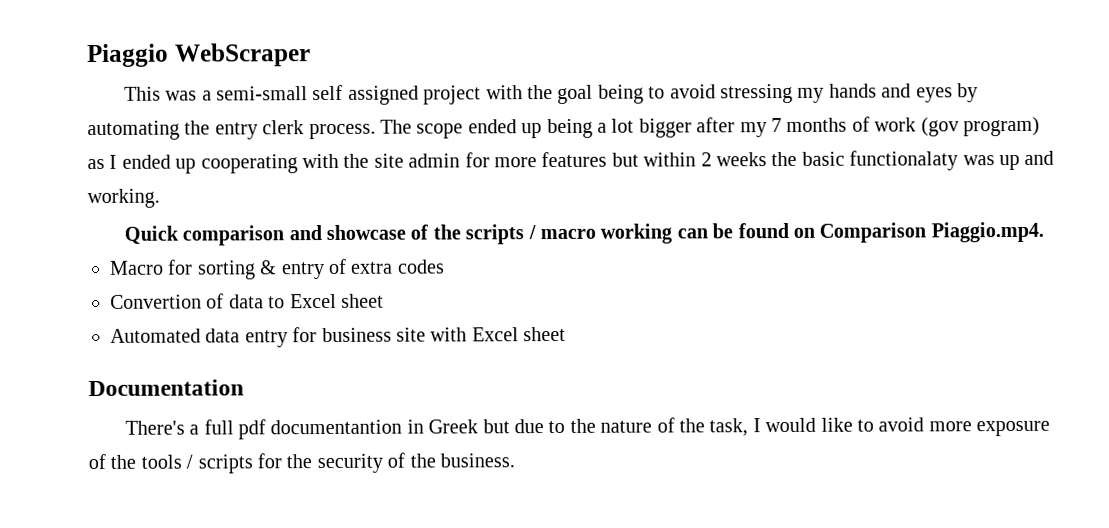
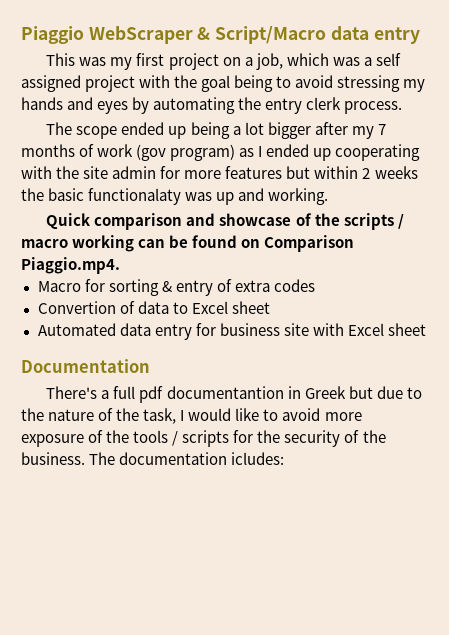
- Piaggio WebScraper
- This was a semi-small self assigned project with the goal being to avoid stressing my hands and eyes by automating the entry clerk process. The scope ended up being a lot bigger after my 7 months of work (gov program) as I ended up cooperating with the site admin for more features but within 2 weeks the basic functionalaty was up and working.
+ Piaggio WebScraper & Script/Macro data entry
+ This was my first project on a job, which was a self assigned project with the goal being to avoid stressing my hands and eyes by automating the entry clerk process.
+ The scope ended up being a lot bigger after my 7 months of work (gov program) as I ended up cooperating with the site admin for more features but within 2 weeks the basic functionalaty was up and working.
+ The documentation icludes:

